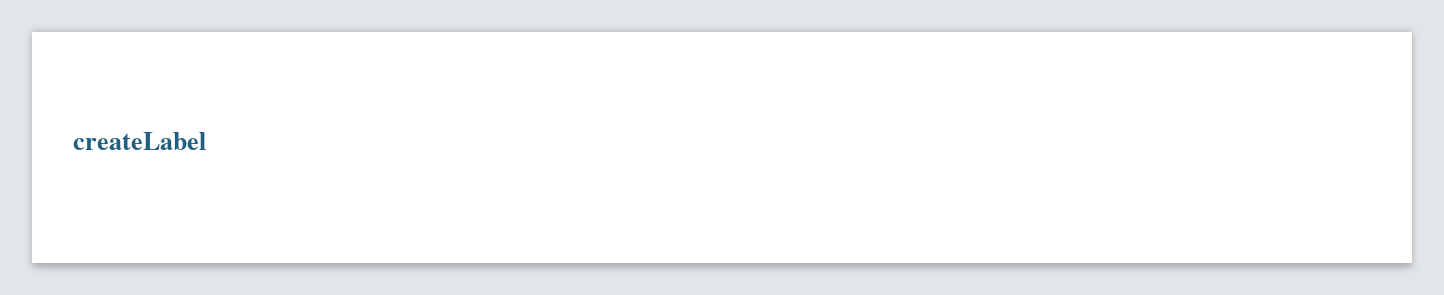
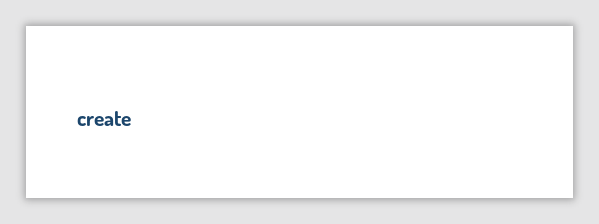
- createLabel
+ create

